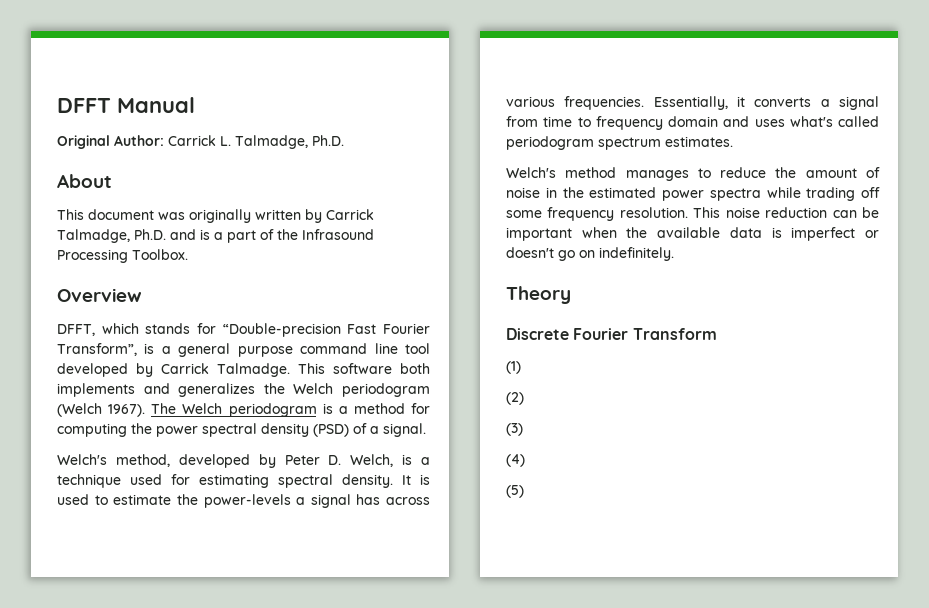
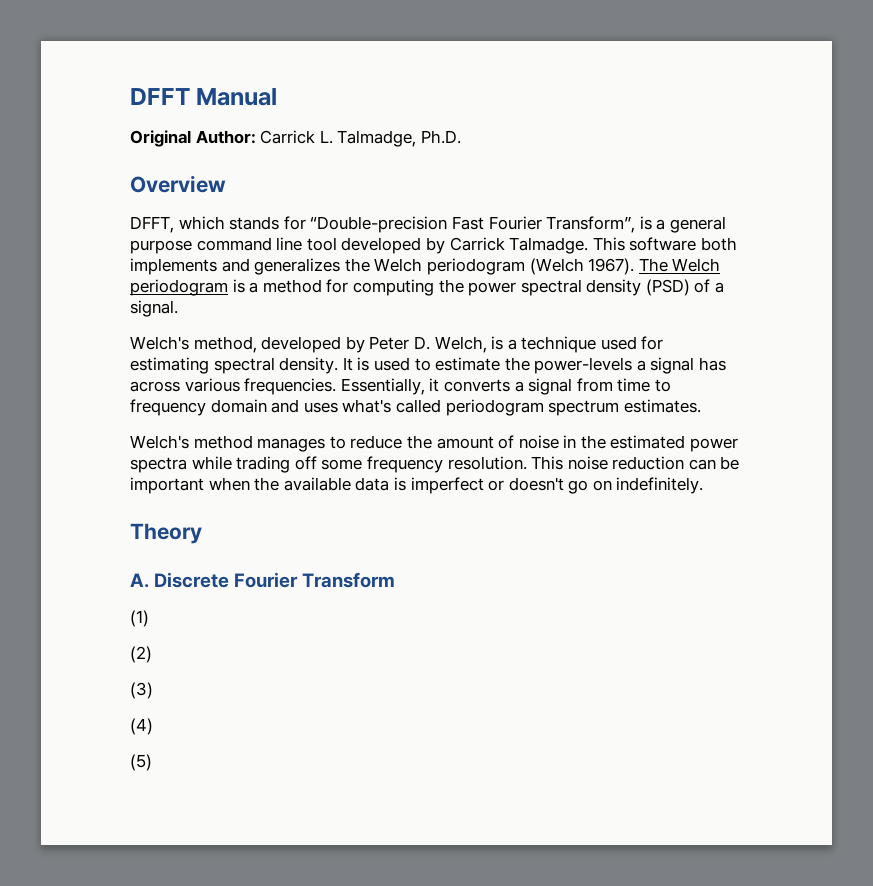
- About
- This document was originally written by Carrick Talmadge, Ph.D. and is a part of the Infrasound Processing Toolbox.
- Discrete Fourier Transform
+ A. Discrete Fourier Transform

